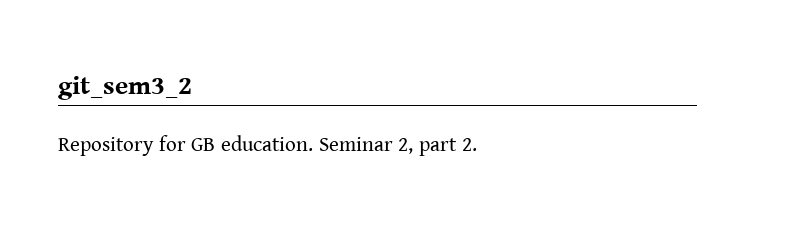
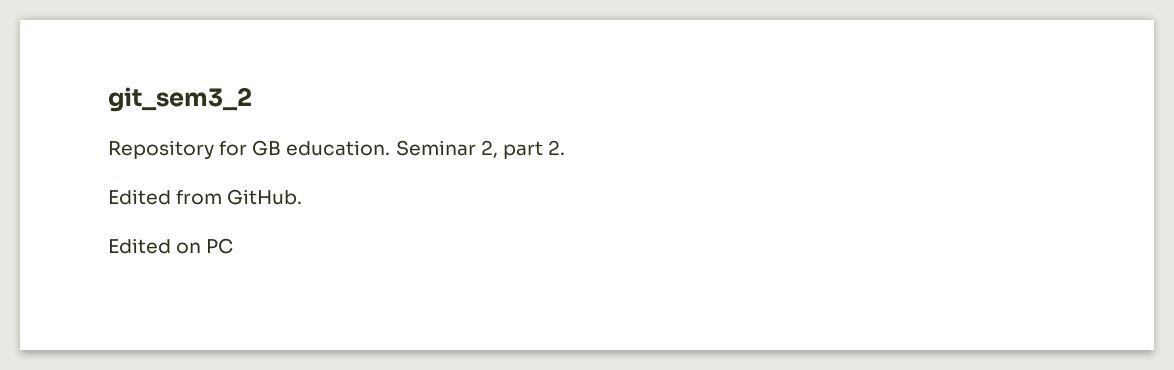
+ Edited from GitHub.
+ Edited on PC

